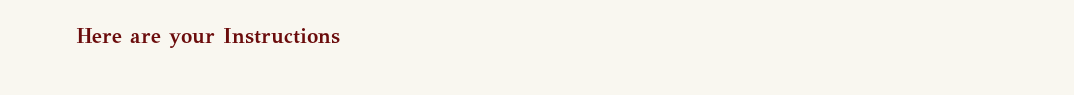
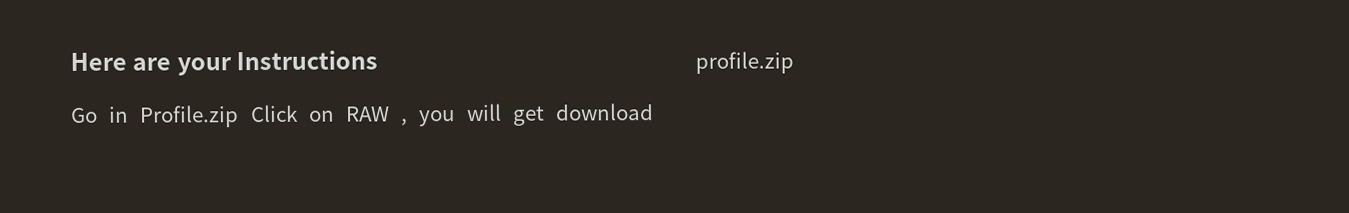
+ Go in Profile.zip Click on RAW , you will get download profile.zip

